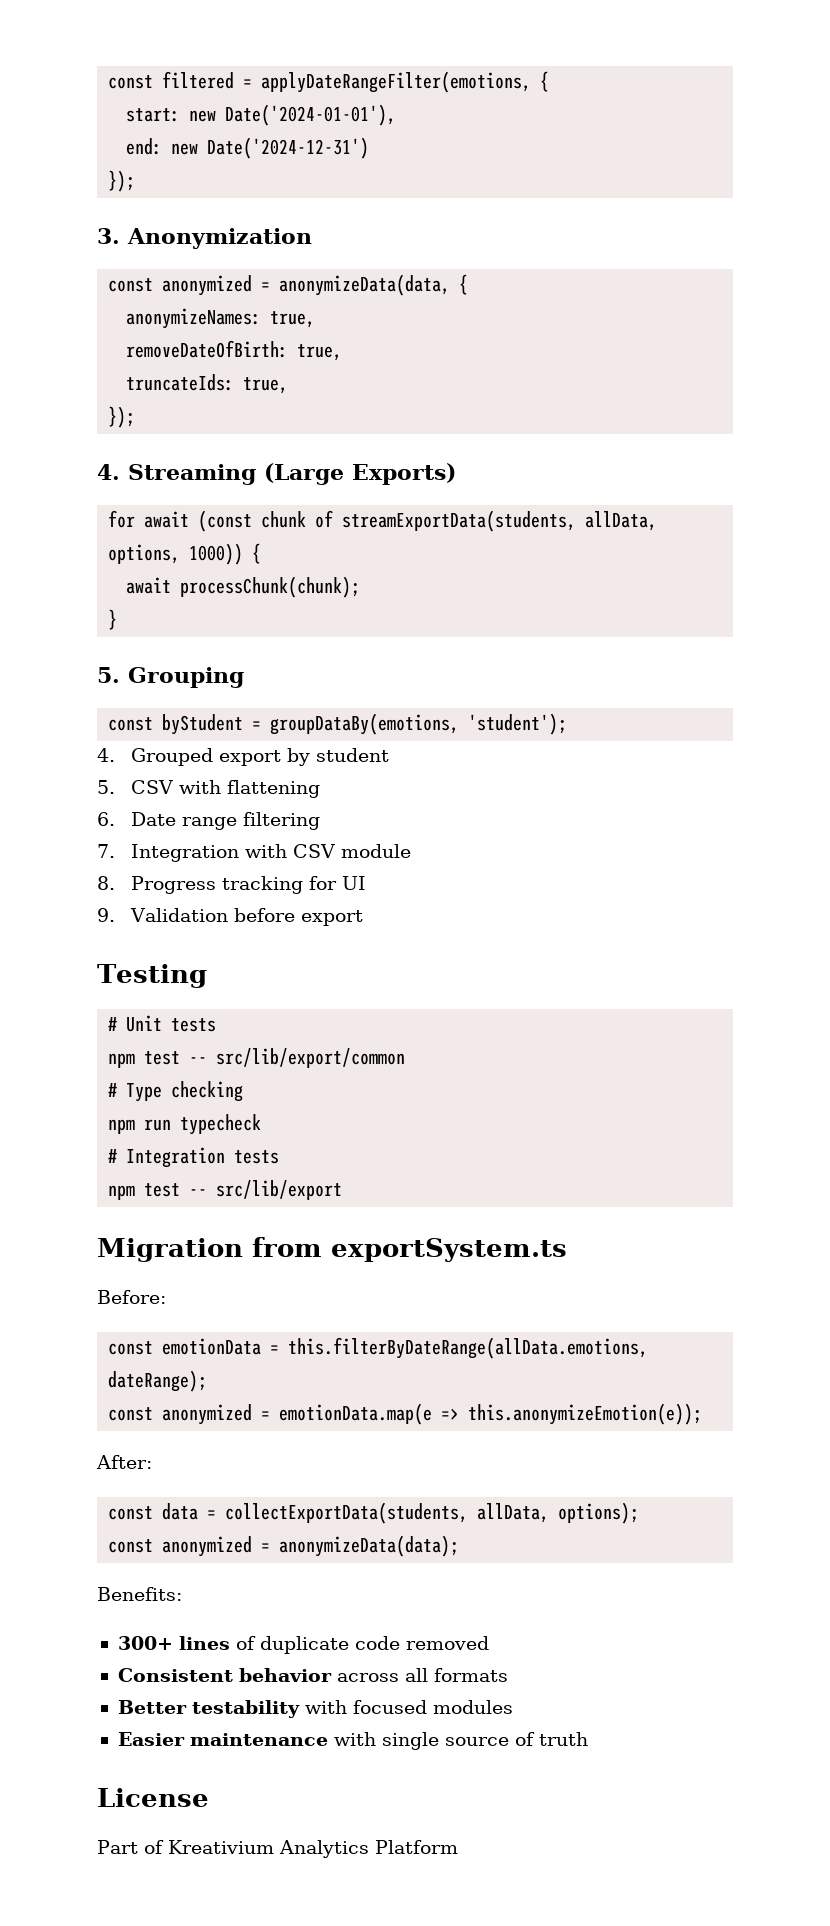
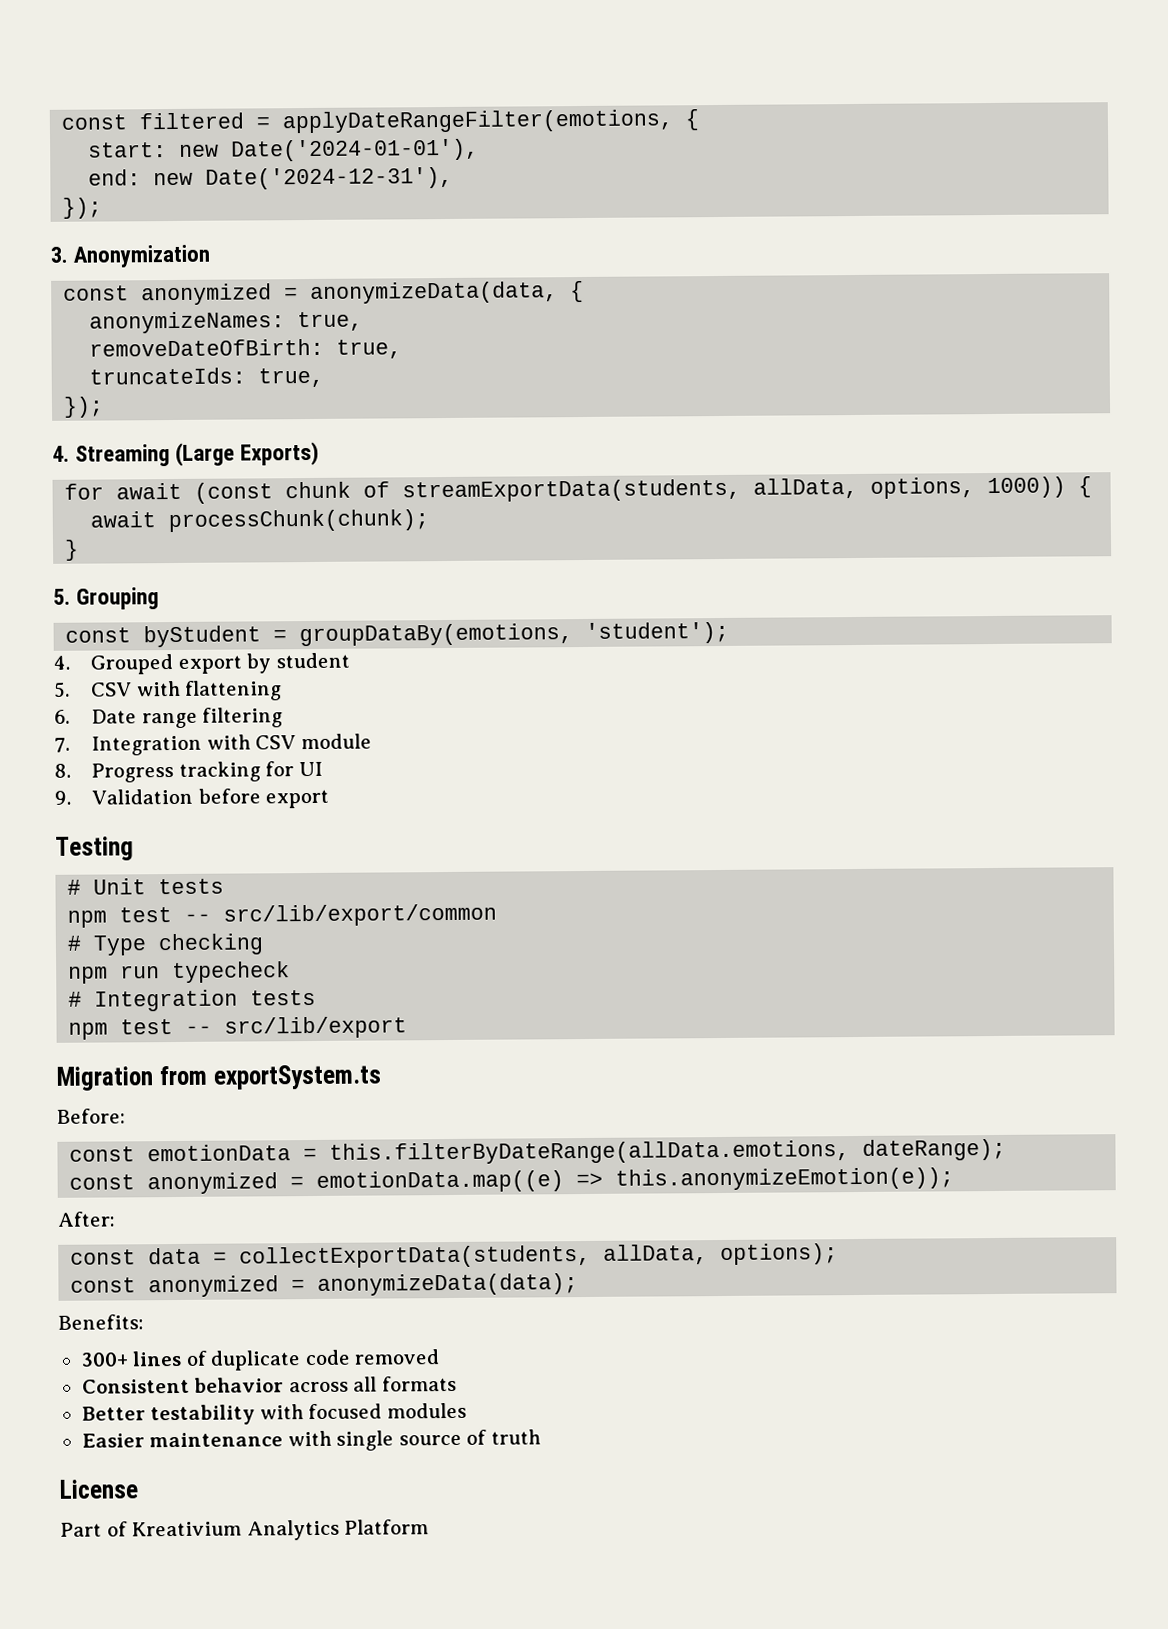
- end: new Date('2024-12-31')
+ end: new Date('2024-12-31'),
- const anonymized = emotionData.map(e => this.anonymizeEmotion(e));
+ const anonymized = emotionData.map((e) => this.anonymizeEmotion(e));

